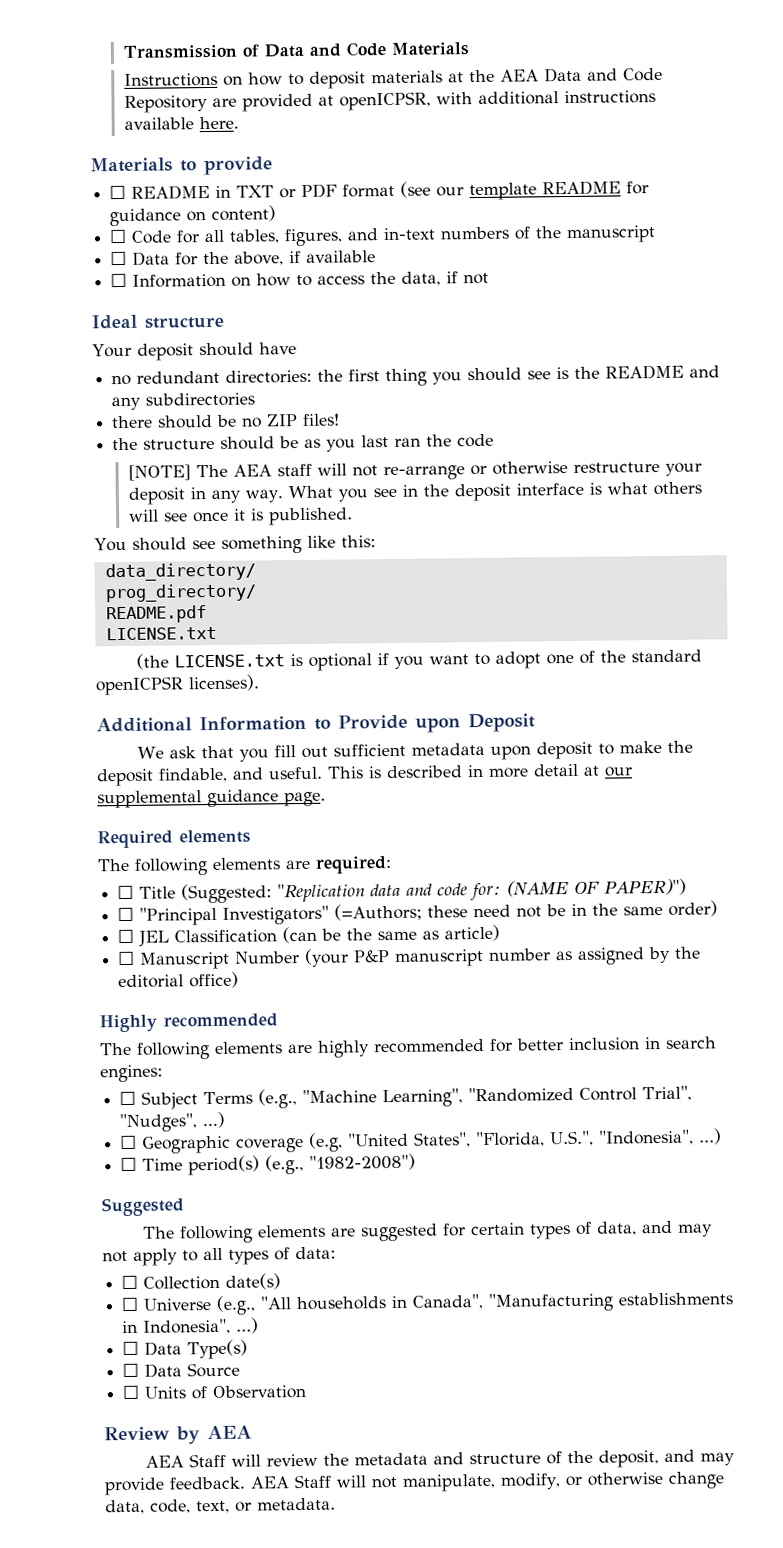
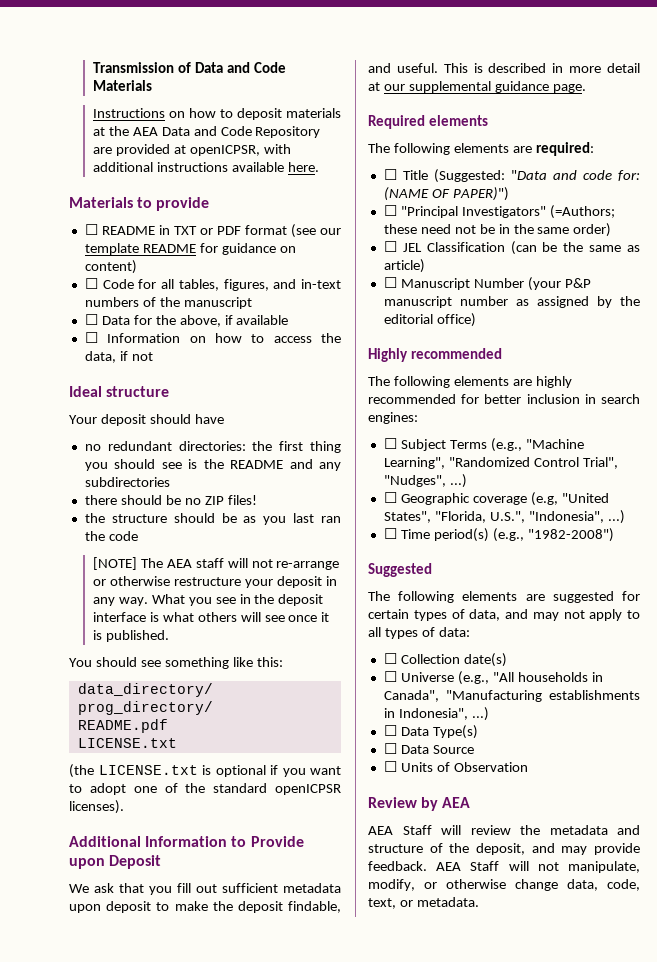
- ☐ Title (Suggested: "Replication data and code for: (NAME OF PAPER)")
+ ☐ Title (Suggested: "Data and code for: (NAME OF PAPER)")

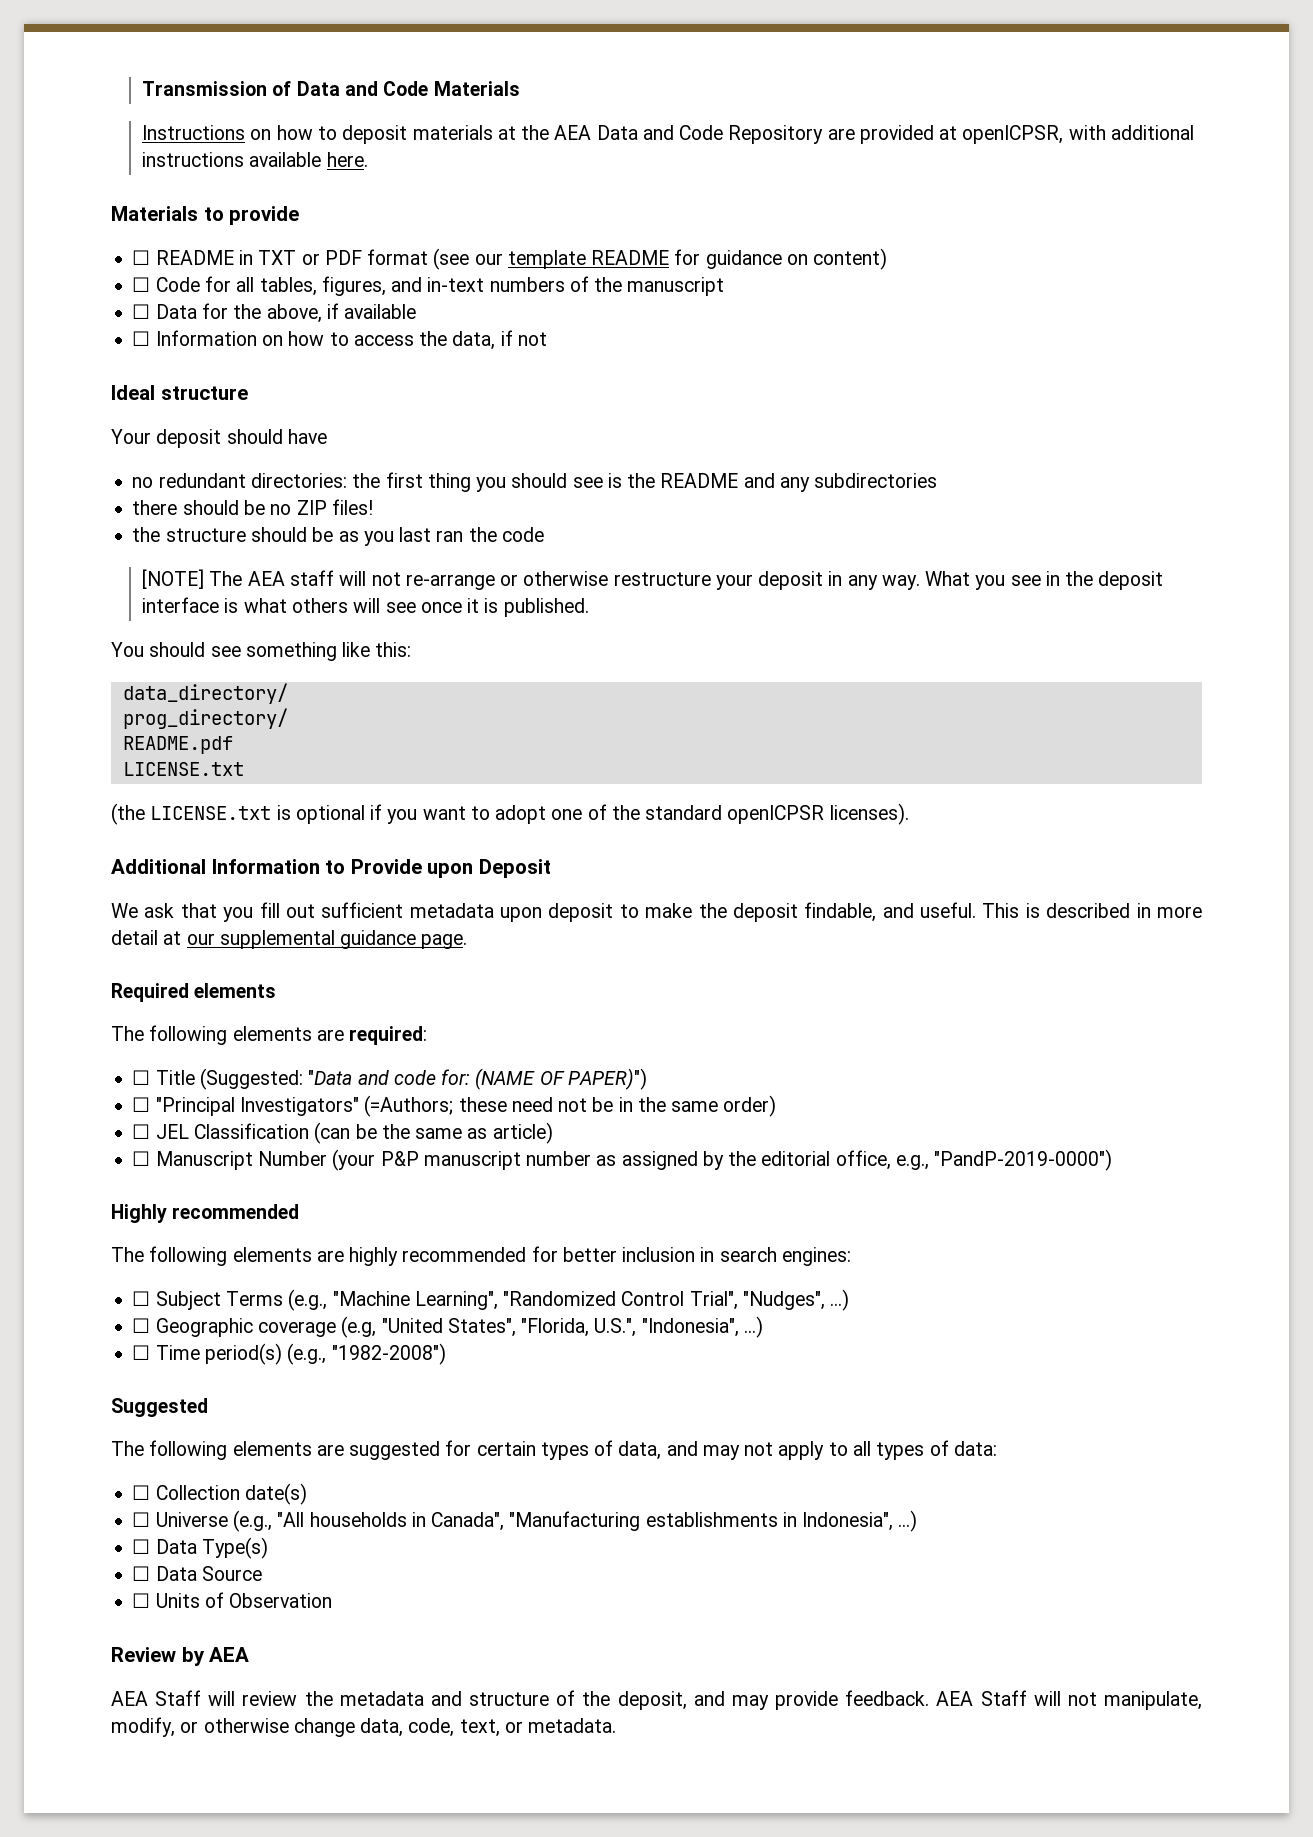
- ☐ Manuscript Number (your P&P manuscript number as assigned by the editorial office)
+ ☐ Manuscript Number (your P&P manuscript number as assigned by the editorial office, e.g., "PandP-2019-0000")

